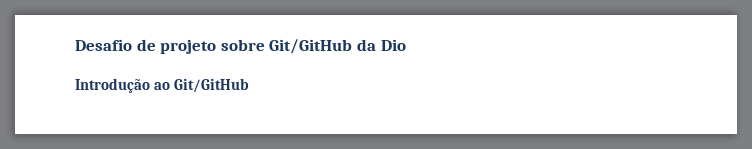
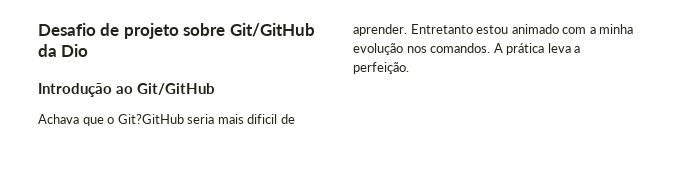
+ Achava que o Git?GitHub seria mais dificil de aprender. Entretanto estou animado com a minha evolução nos comandos. A prática leva a perfeição.

